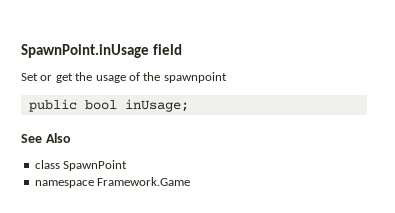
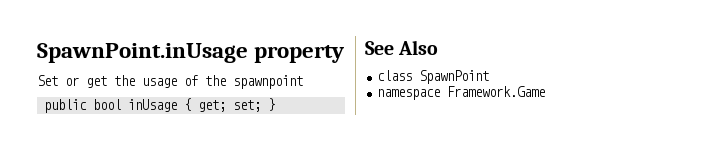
- SpawnPoint.inUsage field
+ SpawnPoint.inUsage property
- public bool inUsage;
+ public bool inUsage { get; set; }

